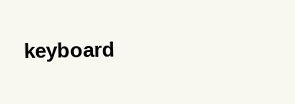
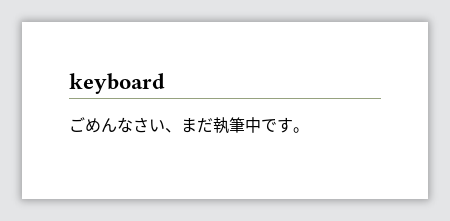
+ ごめんなさい、まだ執筆中です。

